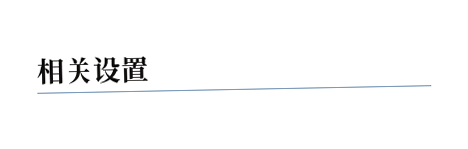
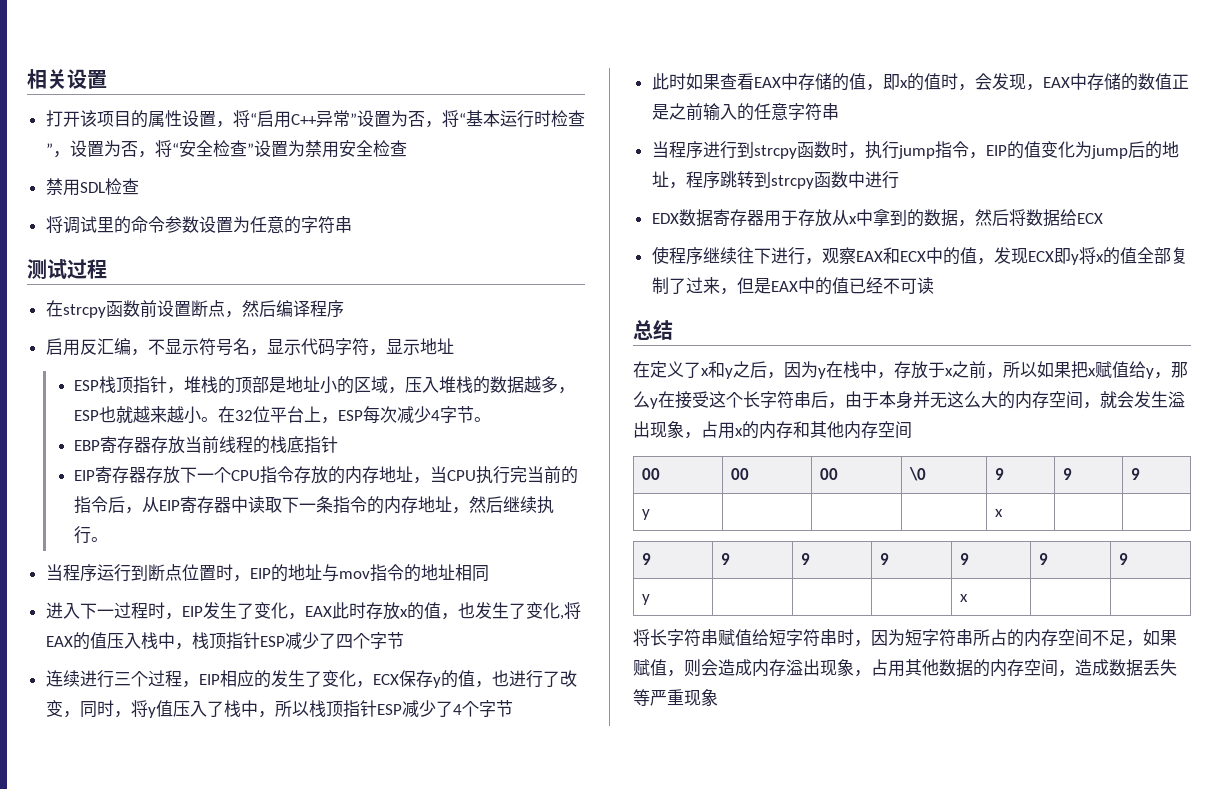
+ 打开该项目的属性设置，将“启用C++异常”设置为否，将“基本运行时检查”，设置为否，将“安全检查”设置为禁用安全检查
+ 禁用SDL检查
+ 将调试里的命令参数设置为任意的字符串
+ 测试过程
+ 在strcpy函数前设置断点，然后编译程序
+ 启用反汇编，不显示符号名，显示代码字符，显示地址
+ ESP栈顶指针，堆栈的顶部是地址小的区域，压入堆栈的数据越多，ESP也就越来越小。在32位平台上，ESP每次减少4字节。
+ EBP寄存器存放当前线程的栈底指针
+ EIP寄存器存放下一个CPU指令存放的内存地址，当CPU执行完当前的指令后，从EIP寄存器中读取下一条指令的内存地址，然后继续执行。
+ 当程序运行到断点位置时，EIP的地址与mov指令的地址相同
+ 进入下一过程时，EIP发生了变化，EAX此时存放x的值，也发生了变化,将EAX的值压入栈中，栈顶指针ESP减少了四个字节
+ 连续进行三个过程，EIP相应的发生了变化，ECX保存y的值，也进行了改变，同时，将y值压入了栈中，所以栈顶指针ESP减少了4个字节
+ 此时如果查看EAX中存储的值，即x的值时，会发现，EAX中存储的数值正是之前输入的任意字符串
+ 当程序进行到strcpy函数时，执行jump指令，EIP的值变化为jump后的地址，程序跳转到strcpy函数中进行
+ EDX数据寄存器用于存放从x中拿到的数据，然后将数据给ECX
+ 使程序继续往下进行，观察EAX和ECX中的值，发现ECX即y将x的值全部复制了过来，但是EAX中的值已经不可读
+ 总结
+ 在定义了x和y之后，因为y在栈中，存放于x之前，所以如果把x赋值给y，那么y在接受这个长字符串后，由于本身并无这么大的内存空间，就会发生溢出现象，占用x的内存和其他内存空间
+ 00 | 00 | 00 | \0 | 9 | 9 | 9
+ y | | | | x | |
+ 9 | 9 | 9 | 9 | 9 | 9 | 9
+ y | | | | x | |
+ 将长字符串赋值给短字符串时，因为短字符串所占的内存空间不足，如果赋值，则会造成内存溢出现象，占用其他数据的内存空间，造成数据丢失等严重现象

